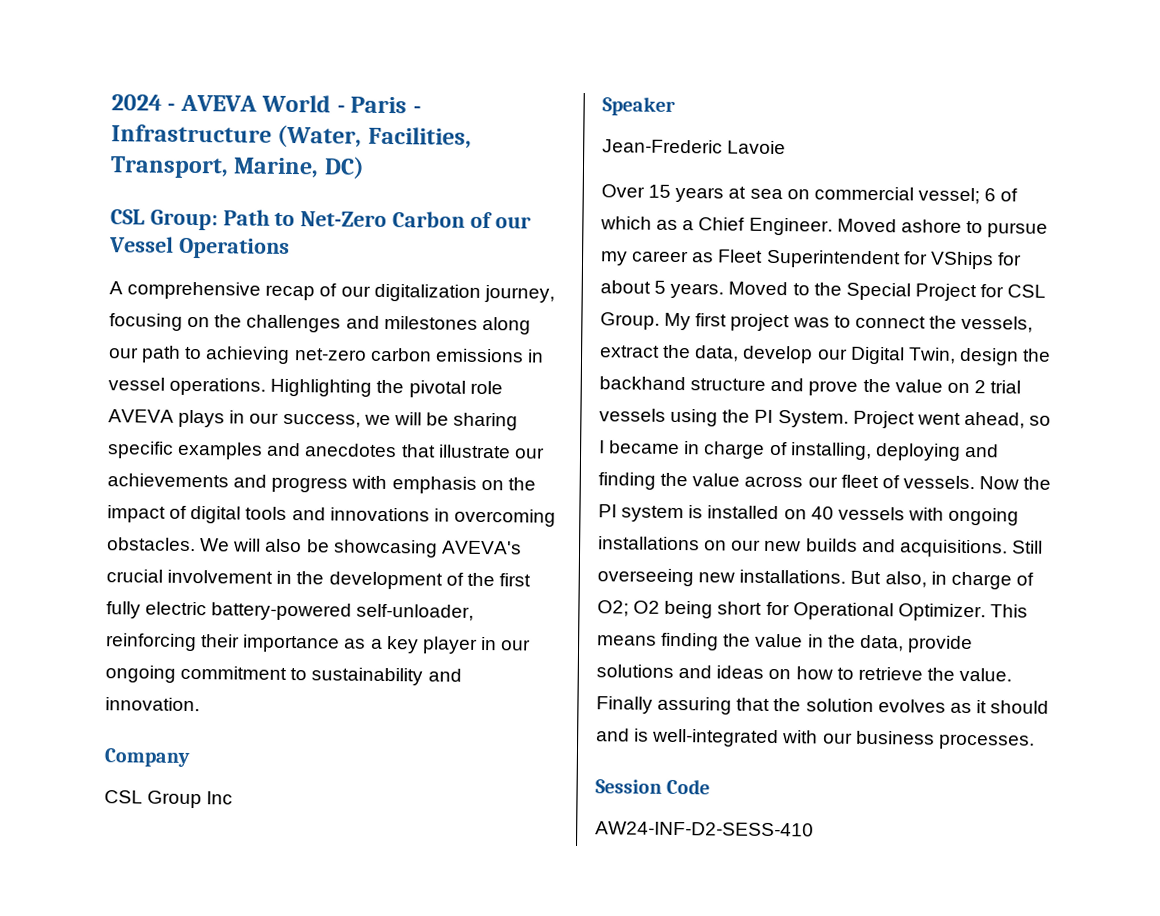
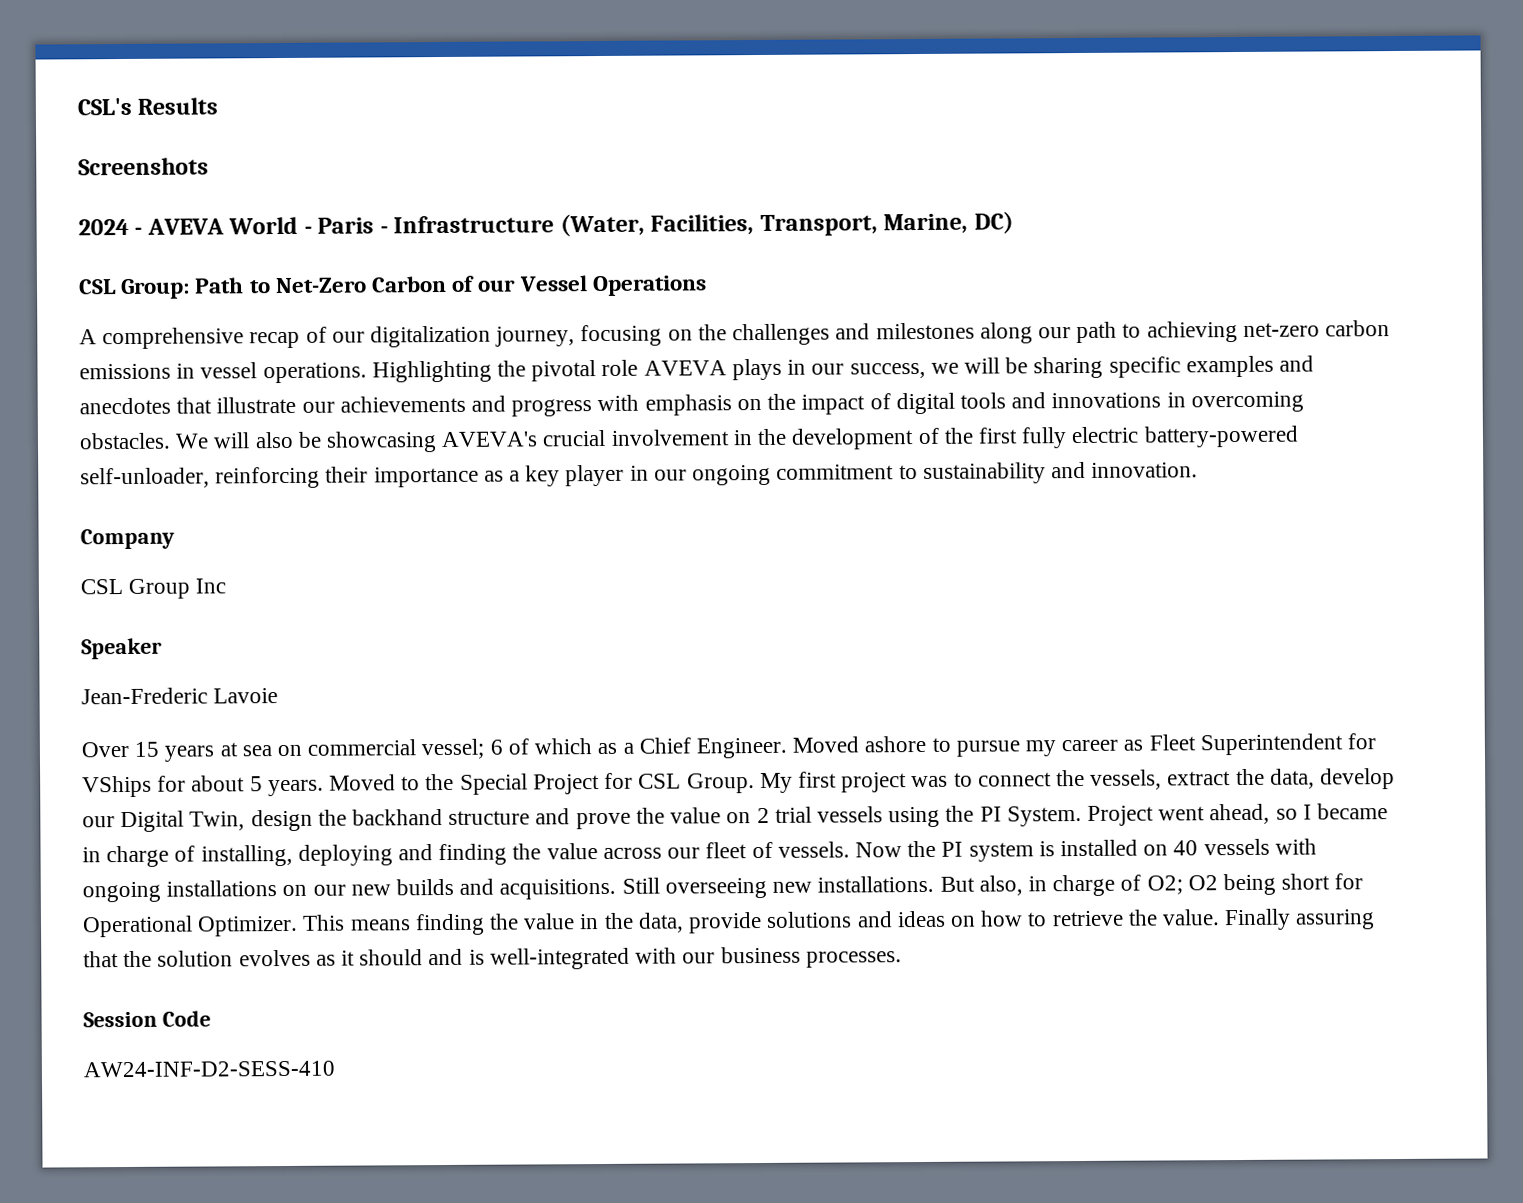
+ CSL's Results
+ Screenshots

